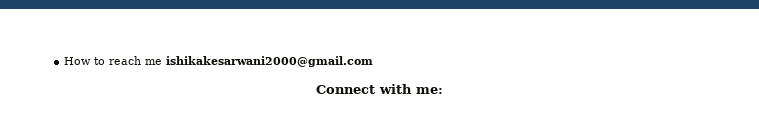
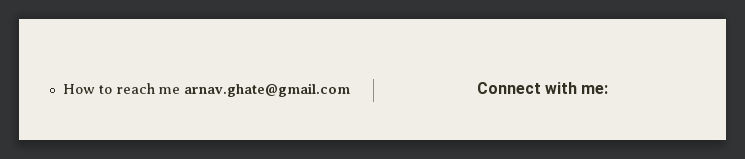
- How to reach me ishikakesarwani2000@gmail.com
+ How to reach me arnav.ghate@gmail.com

